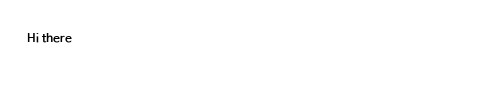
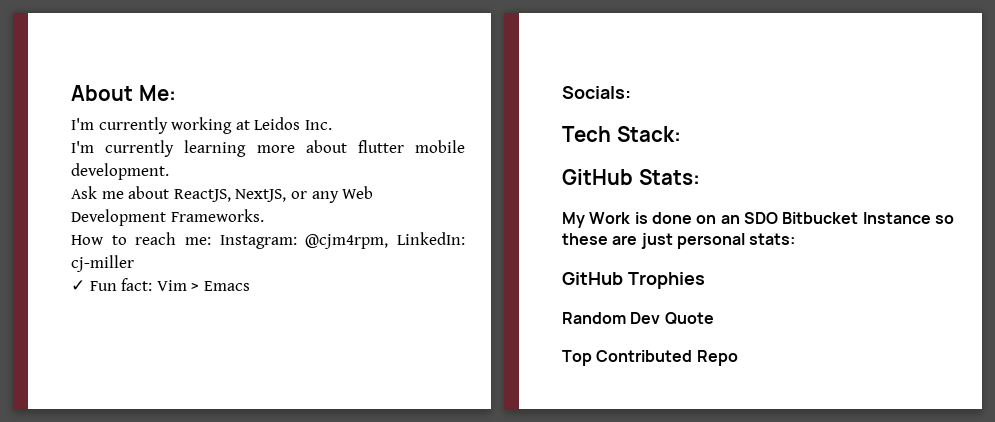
- Hi there
+ About Me:
+ I'm currently working at Leidos Inc.
+ I'm currently learning more about flutter mobile development.
+ Ask me about ReactJS, NextJS, or any Web Development Frameworks.
+ How to reach me: Instagram: @cjm4rpm, LinkedIn: cj-miller
+ ✓ Fun fact: Vim > Emacs
+ Socials:
+ Tech Stack:
+ GitHub Stats:
+ My Work is done on an SDO Bitbucket Instance so these are just personal stats:
+ GitHub Trophies
+ Random Dev Quote
+ Top Contributed Repo

